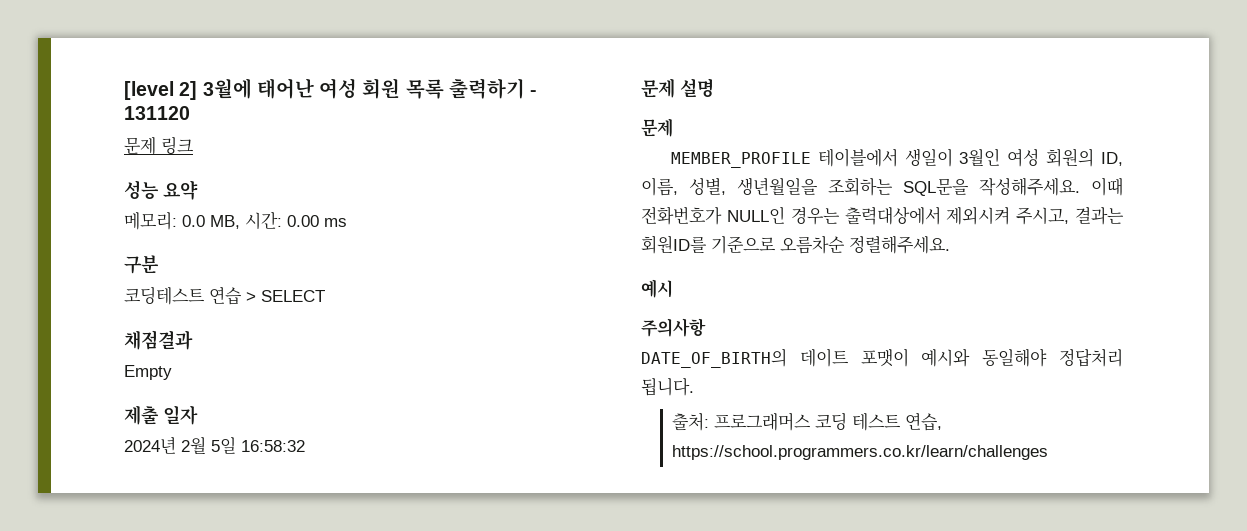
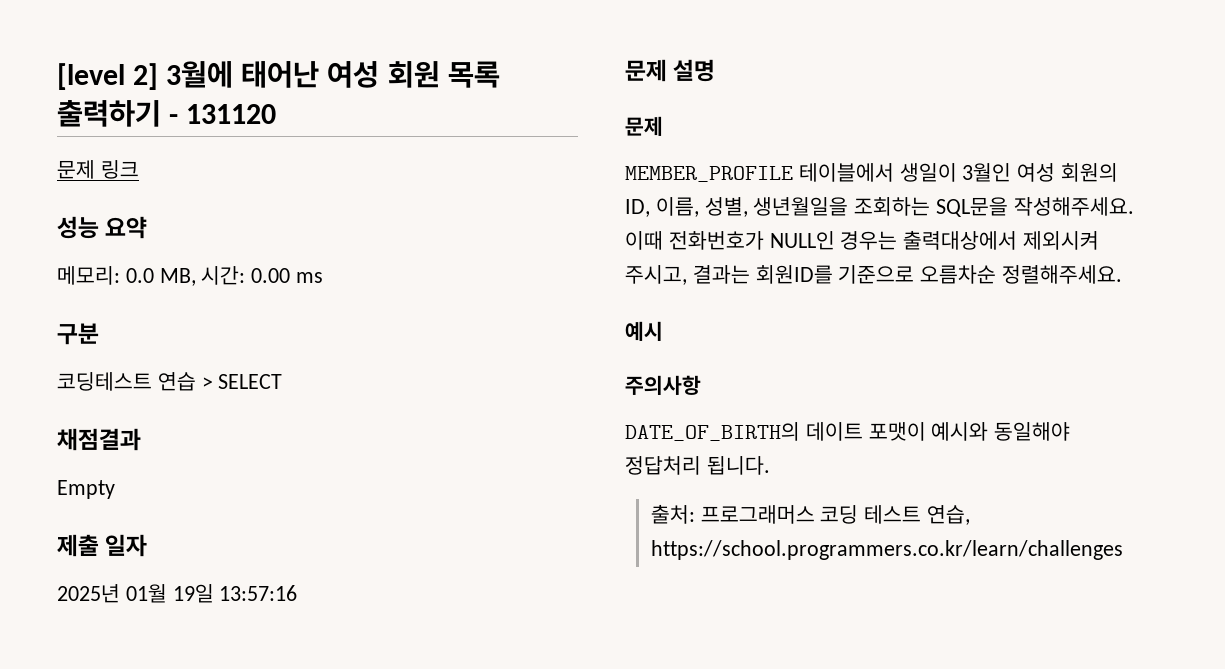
- 2024년 2월 5일 16:58:32
+ 2025년 01월 19일 13:57:16

